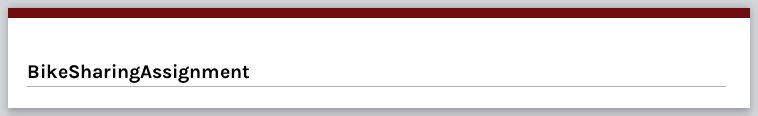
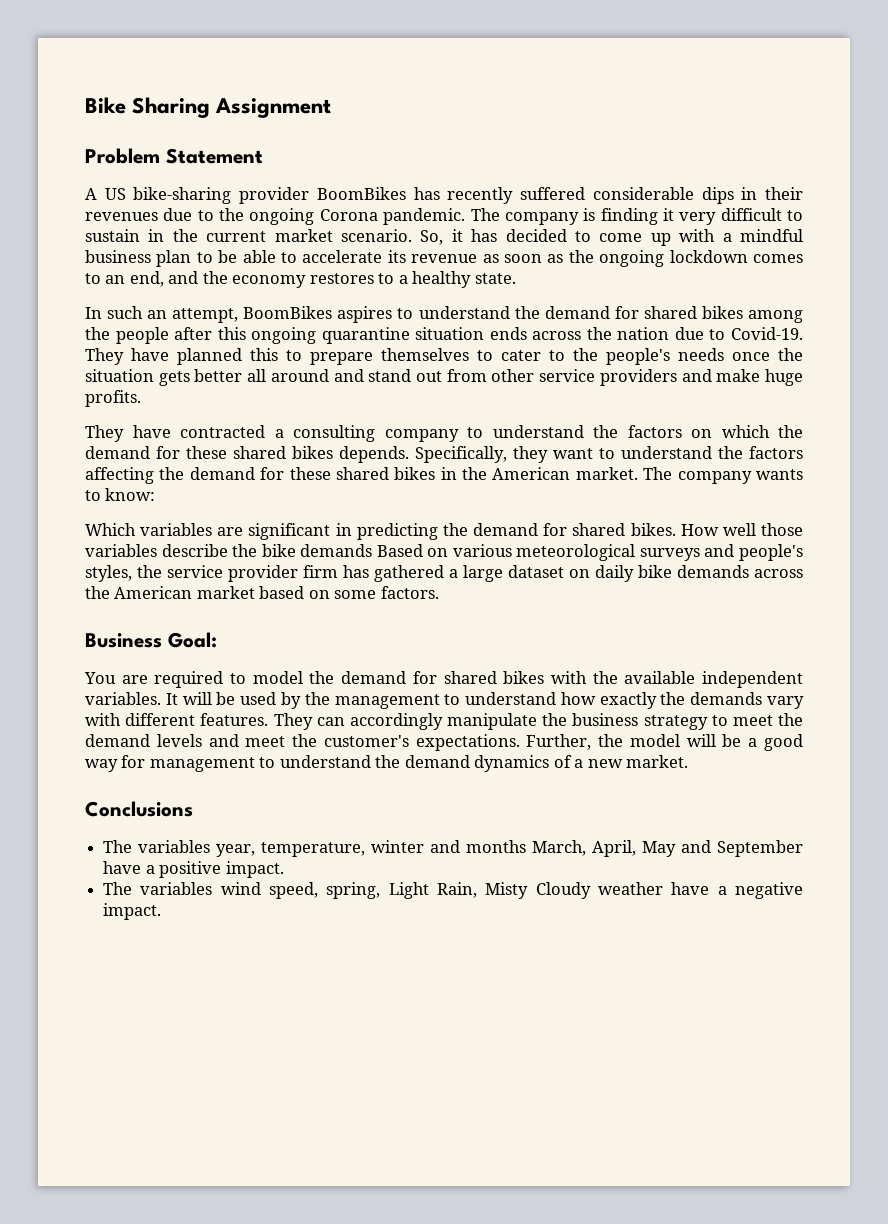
- BikeSharingAssignment
+ Bike Sharing Assignment
+ Problem Statement
+ A US bike-sharing provider BoomBikes has recently suffered considerable dips in their revenues due to the ongoing Corona pandemic. The company is finding it very difficult to sustain in the current market scenario. So, it has decided to come up with a mindful business plan to be able to accelerate its revenue as soon as the ongoing lockdown comes to an end, and the economy restores to a healthy state.
+ In such an attempt, BoomBikes aspires to understand the demand for shared bikes among the people after this ongoing quarantine situation ends across the nation due to Covid-19. They have planned this to prepare themselves to cater to the people's needs once the situation gets better all around and stand out from other service providers and make huge profits.
+ They have contracted a consulting company to understand the factors on which the demand for these shared bikes depends. Specifically, they want to understand the factors affecting the demand for these shared bikes in the American market. The company wants to know:
+ Which variables are significant in predicting the demand for shared bikes. How well those variables describe the bike demands Based on various meteorological surveys and people's styles, the service provider firm has gathered a large dataset on daily bike demands across the American market based on some factors.
+ Business Goal:
+ You are required to model the demand for shared bikes with the available independent variables. It will be used by the management to understand how exactly the demands vary with different features. They can accordingly manipulate the business strategy to meet the demand levels and meet the customer's expectations. Further, the model will be a good way for management to understand the demand dynamics of a new market.
+ Conclusions
+ The variables year, temperature, winter and months March, April, May and September have a positive impact.
+ The variables wind speed, spring, Light Rain, Misty Cloudy weather have a negative impact.

